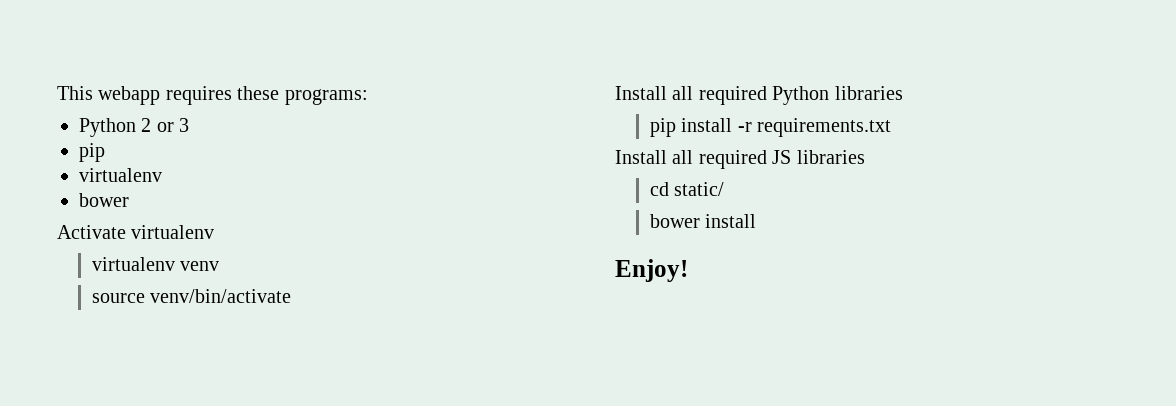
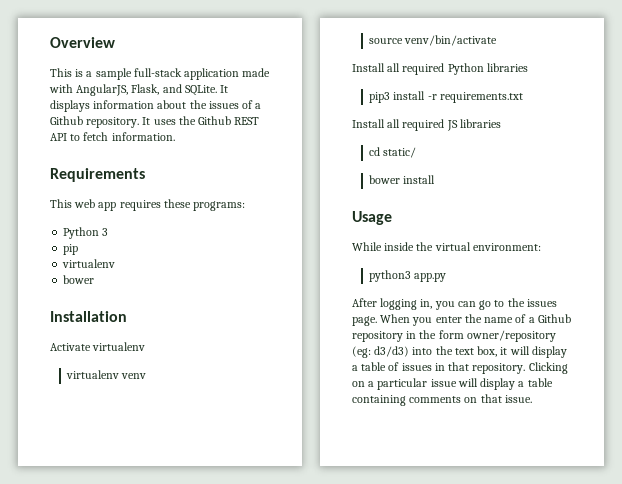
- This webapp requires these programs:
+ Overview
+ This is a sample full-stack application made with AngularJS, Flask, and SQLite. It displays information about the issues of a Github repository. It uses the Github REST API to fetch information.
+ Requirements
+ This web app requires these programs:
- Python 2 or 3
+ Python 3
+ Installation
- pip install -r requirements.txt
+ pip3 install -r requirements.txt
- Enjoy!
+ Usage
+ While inside the virtual environment:
+ python3 app.py
+ After logging in, you can go to the issues page. When you enter the name of a Github repository in the form owner/repository (eg: d3/d3) into the text box, it will display a table of issues in that repository. Clicking on a particular issue will display a table containing comments on that issue.

